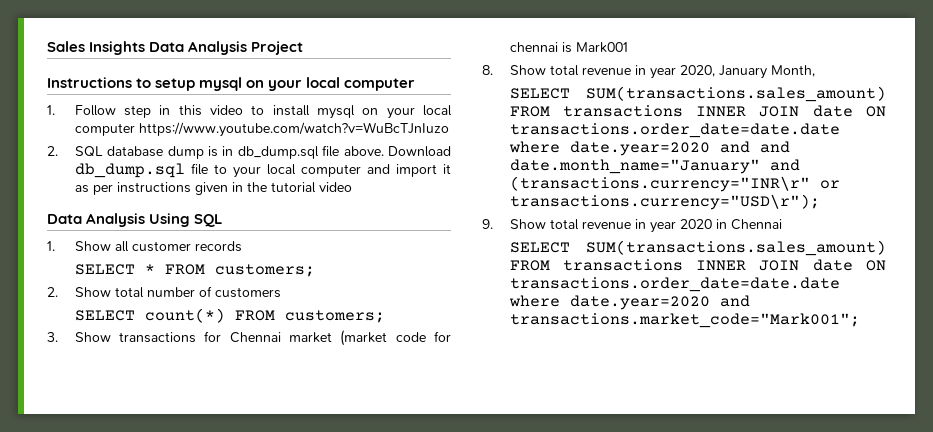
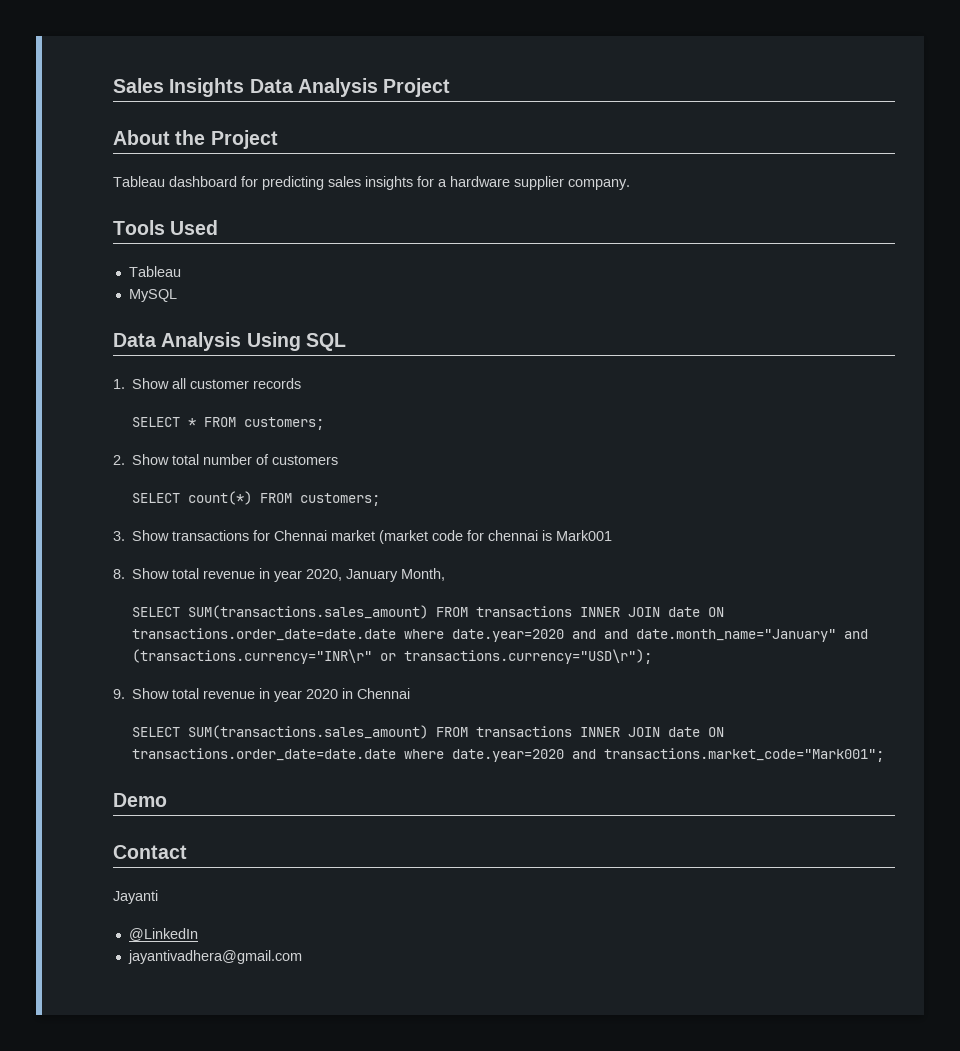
- Instructions to setup mysql on your local computer
- 1. Follow step in this video to install mysql on your local computer https://www.youtube.com/watch?v=WuBcTJnIuzo
- 2. SQL database dump is in db_dump.sql file above. Download db_dump.sql file to your local computer and import it as per instructions given in the tutorial video
+ About the Project
+ Tableau dashboard for predicting sales insights for a hardware supplier company.
+ Tools Used
+ Tableau
+ MySQL
+ Demo
+ Contact
+ Jayanti
+ @LinkedIn
+ jayantivadhera@gmail.com

